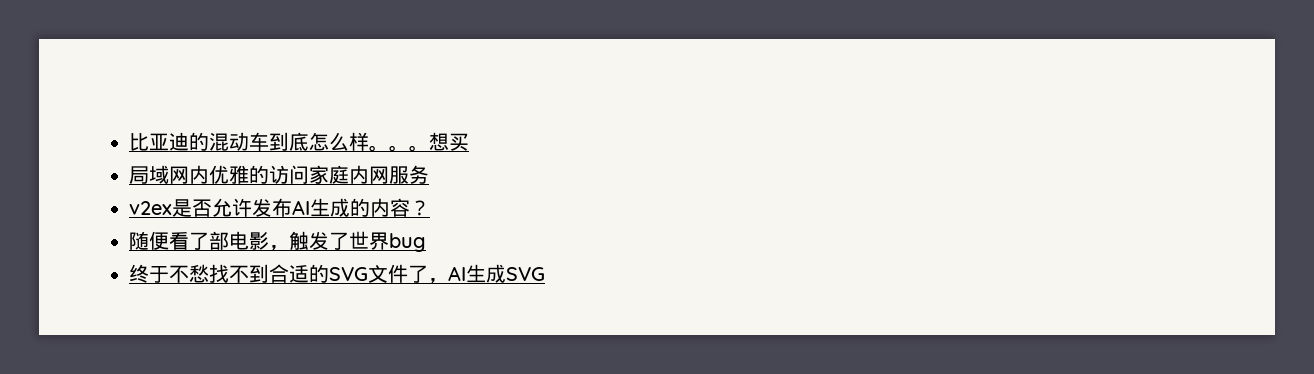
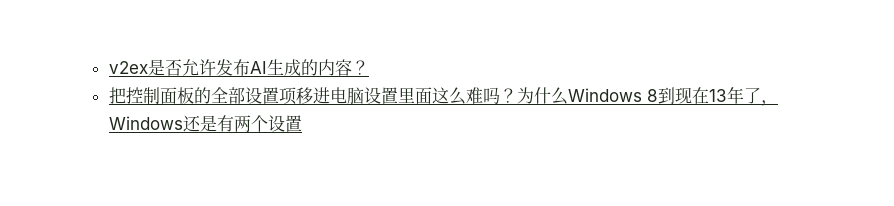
- 比亚迪的混动车到底怎么样。。。想买
- 局域网内优雅的访问家庭内网服务
- 随便看了部电影，触发了世界bug
- 终于不愁找不到合适的SVG文件了，AI生成SVG
+ 把控制面板的全部设置项移进电脑设置里面这么难吗？为什么Windows 8到现在13年了，Windows还是有两个设置

